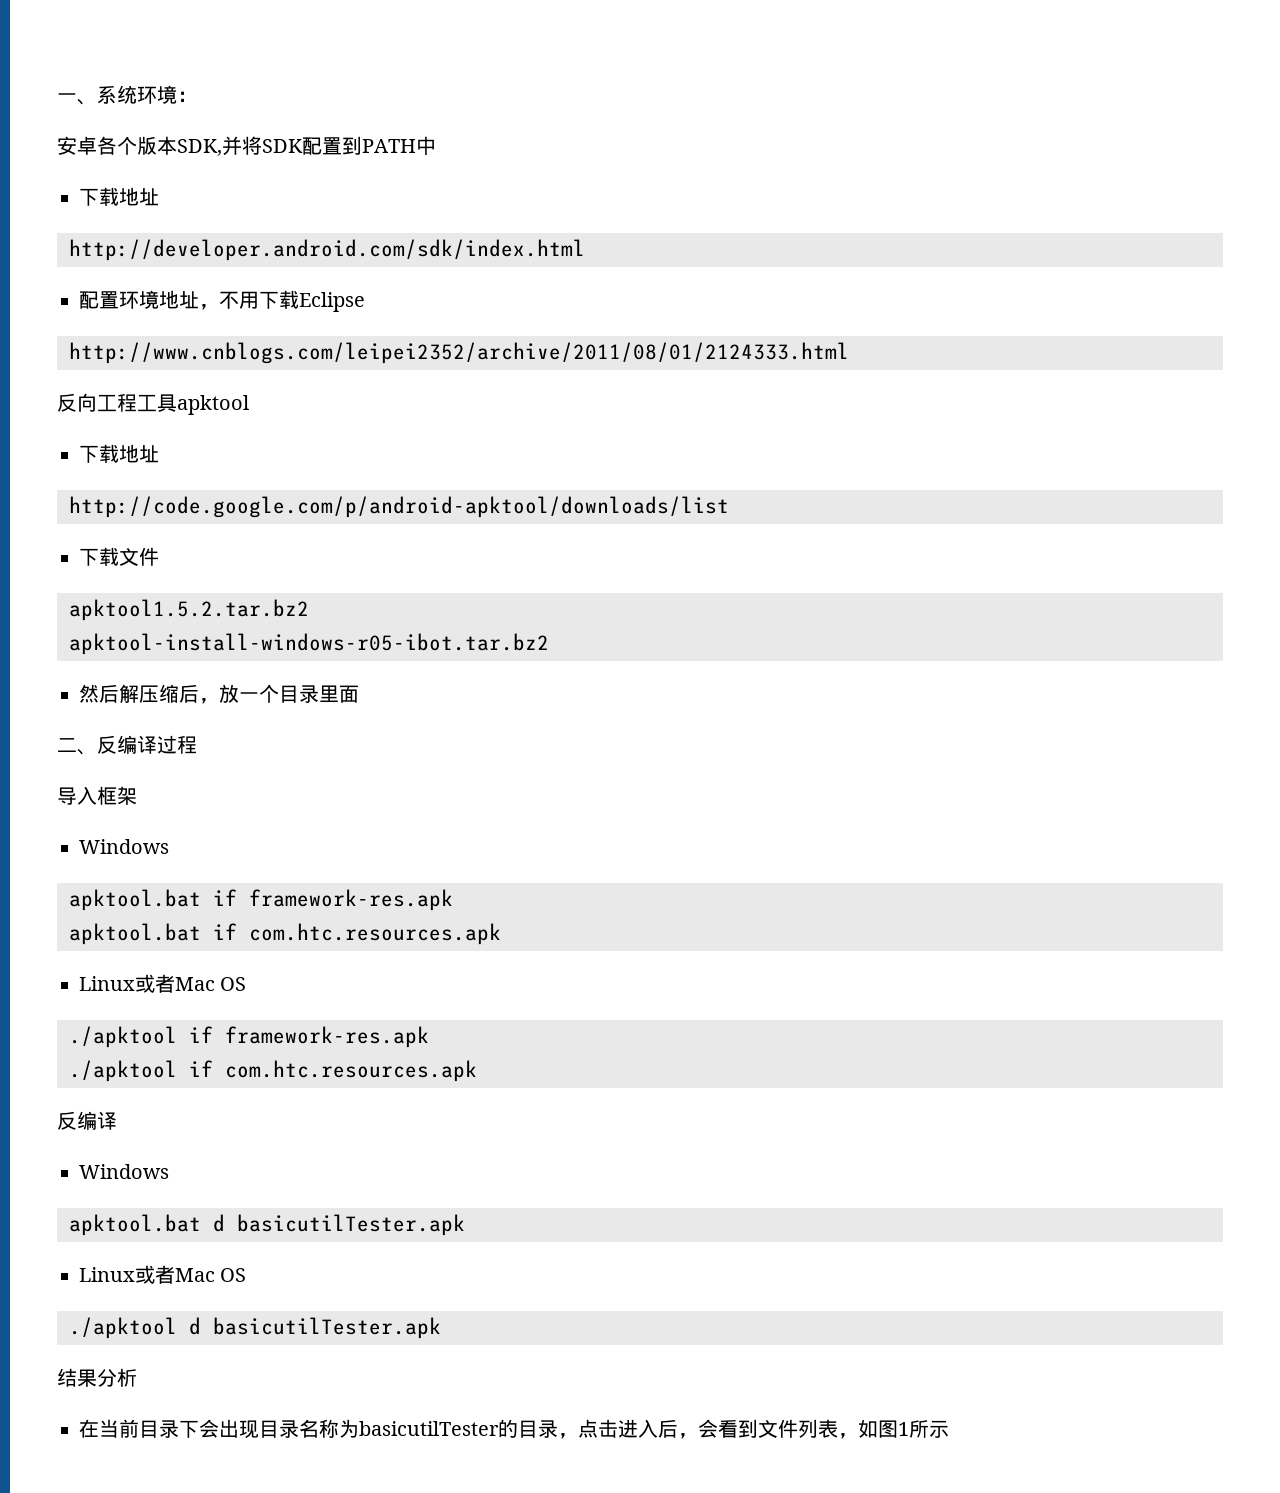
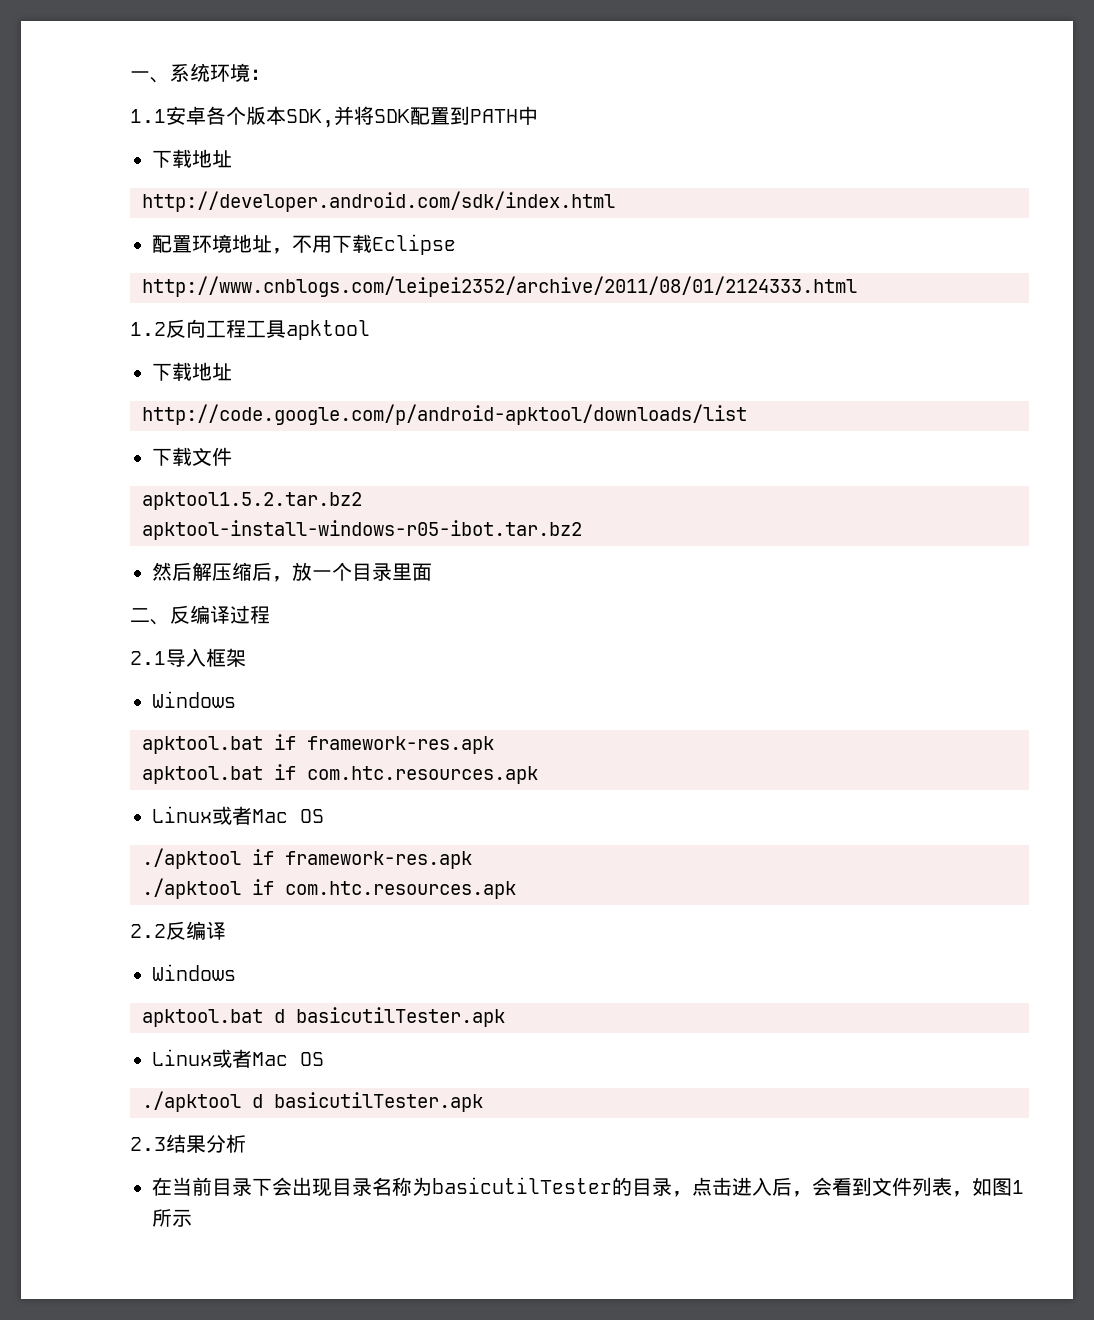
- 安卓各个版本SDK,并将SDK配置到PATH中
+ 1.1安卓各个版本SDK,并将SDK配置到PATH中
- 反向工程工具apktool
+ 1.2反向工程工具apktool
- 导入框架
+ 2.1导入框架
  ./apktool if com.htc.resources.apk
- 反编译
+ 2.2反编译
- 结果分析
+ 2.3结果分析

